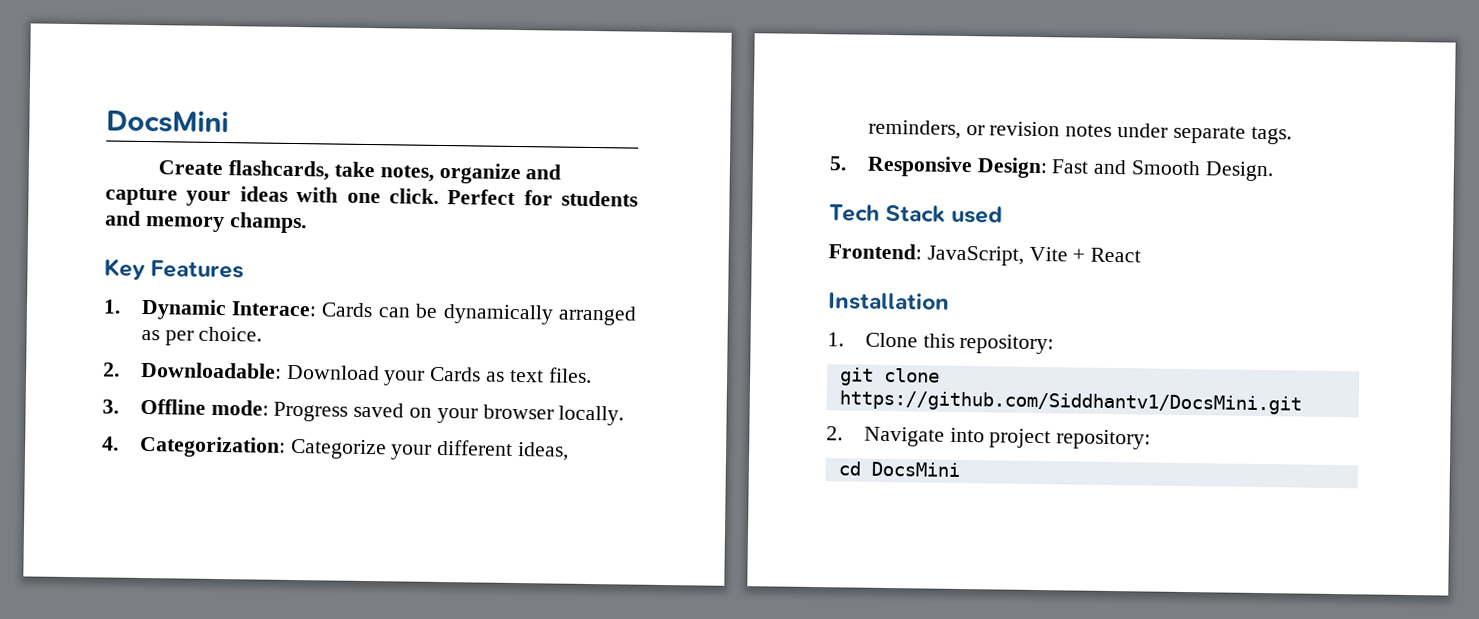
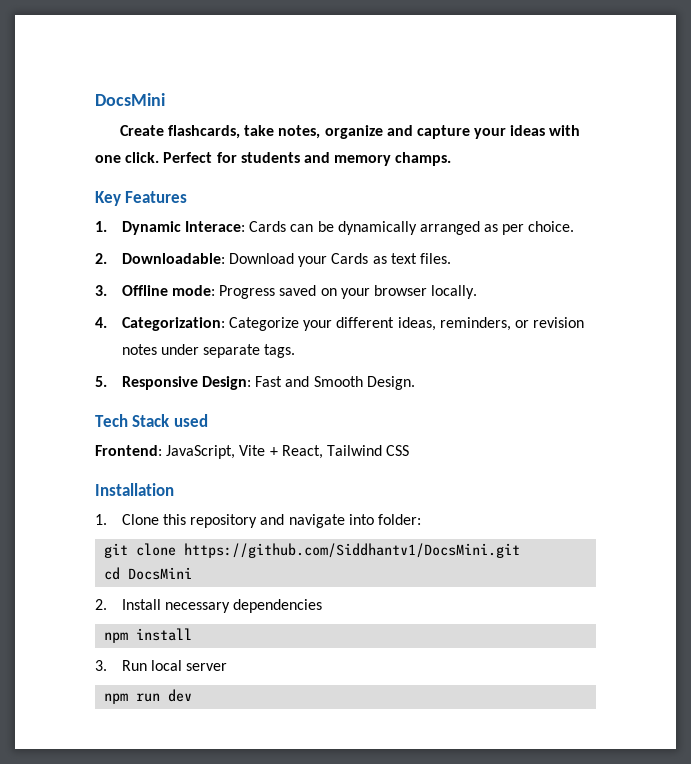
- Frontend: JavaScript, Vite + React
+ Frontend: JavaScript, Vite + React, Tailwind CSS
- 1. Clone this repository:
+ 1. Clone this repository and navigate into folder:
  git clone https://github.com/Siddhantv1/DocsMini.git
- 2. Navigate into project repository:
  cd DocsMini
+ 2. Install necessary dependencies
+ npm install
+ 3. Run local server
+ npm run dev

